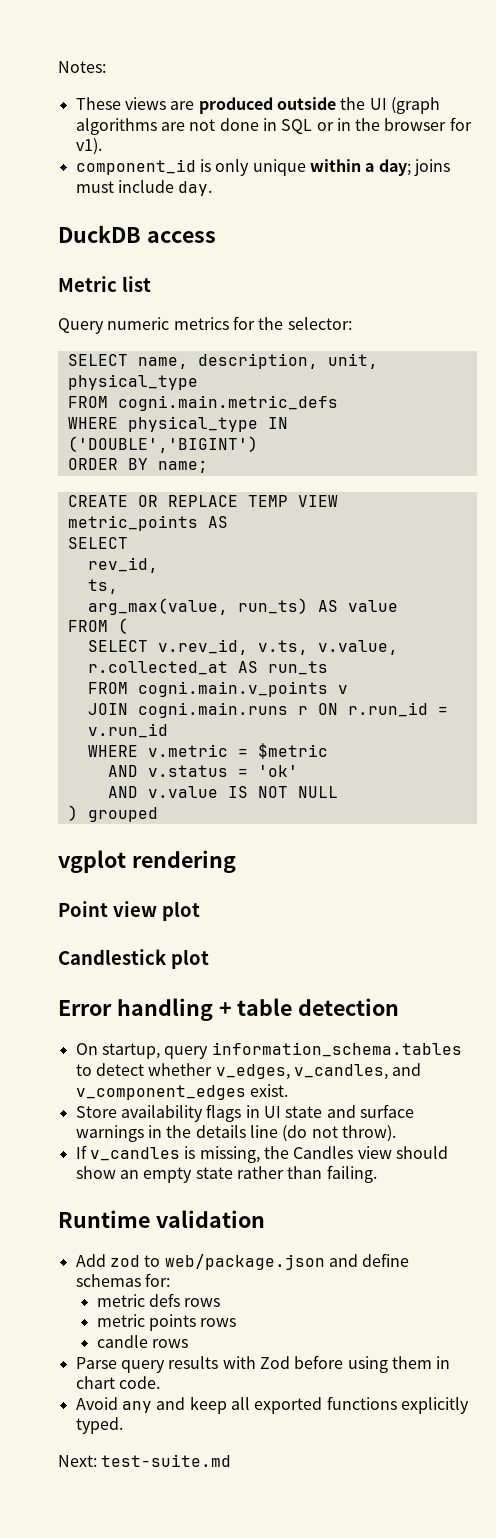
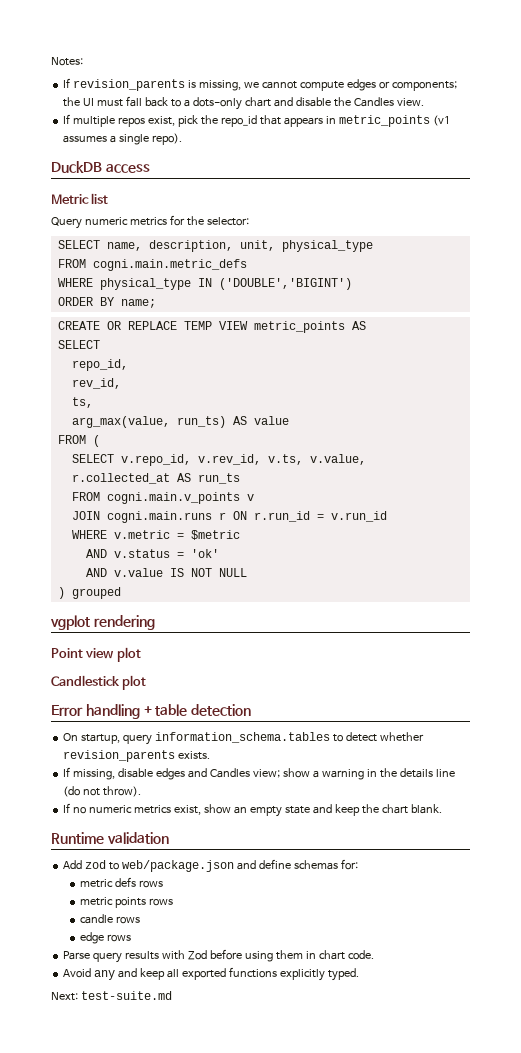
- These views are produced outside the UI (graph algorithms are not done in SQL or in the browser for v1).
- component_id is only unique within a day; joins must include day.
+ If revision_parents is missing, we cannot compute edges or components; the UI must fall back to a dots-only chart and disable the Candles view.
+ If multiple repos exist, pick the repo_id that appears in metric_points (v1 assumes a single repo).
+ repo_id,
- SELECT v.rev_id, v.ts, v.value, r.collected_at AS run_ts
+ SELECT v.repo_id, v.rev_id, v.ts, v.value, r.collected_at AS run_ts
- On startup, query information_schema.tables to detect whether v_edges, v_candles, and v_component_edges exist.
- Store availability flags in UI state and surface warnings in the details line (do not throw).
+ On startup, query information_schema.tables to detect whether revision_parents exists.
+ If missing, disable edges and Candles view; show a warning in the details line (do not throw).
- If v_candles is missing, the Candles view should show an empty state rather than failing.
+ If no numeric metrics exist, show an empty state and keep the chart blank.
+ edge rows

